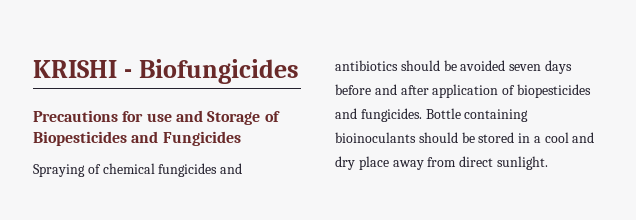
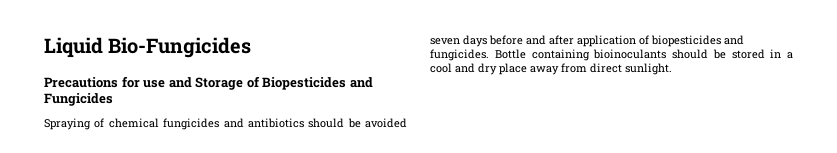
- KRISHI - Biofungicides
+ Liquid Bio-Fungicides

